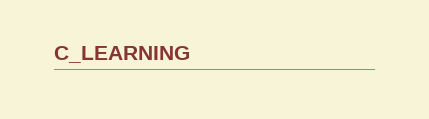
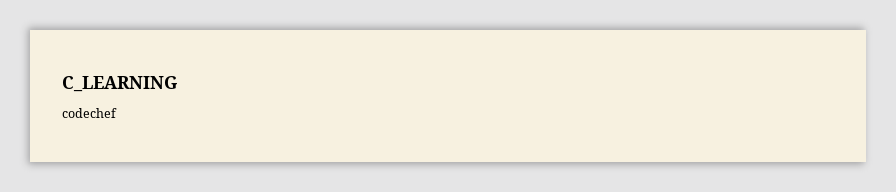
+ codechef

